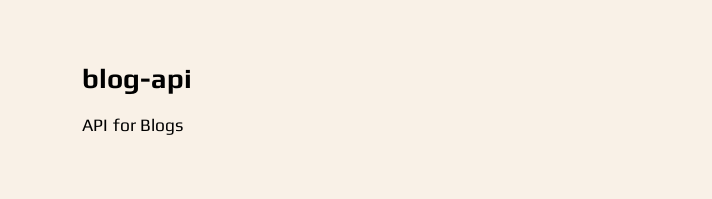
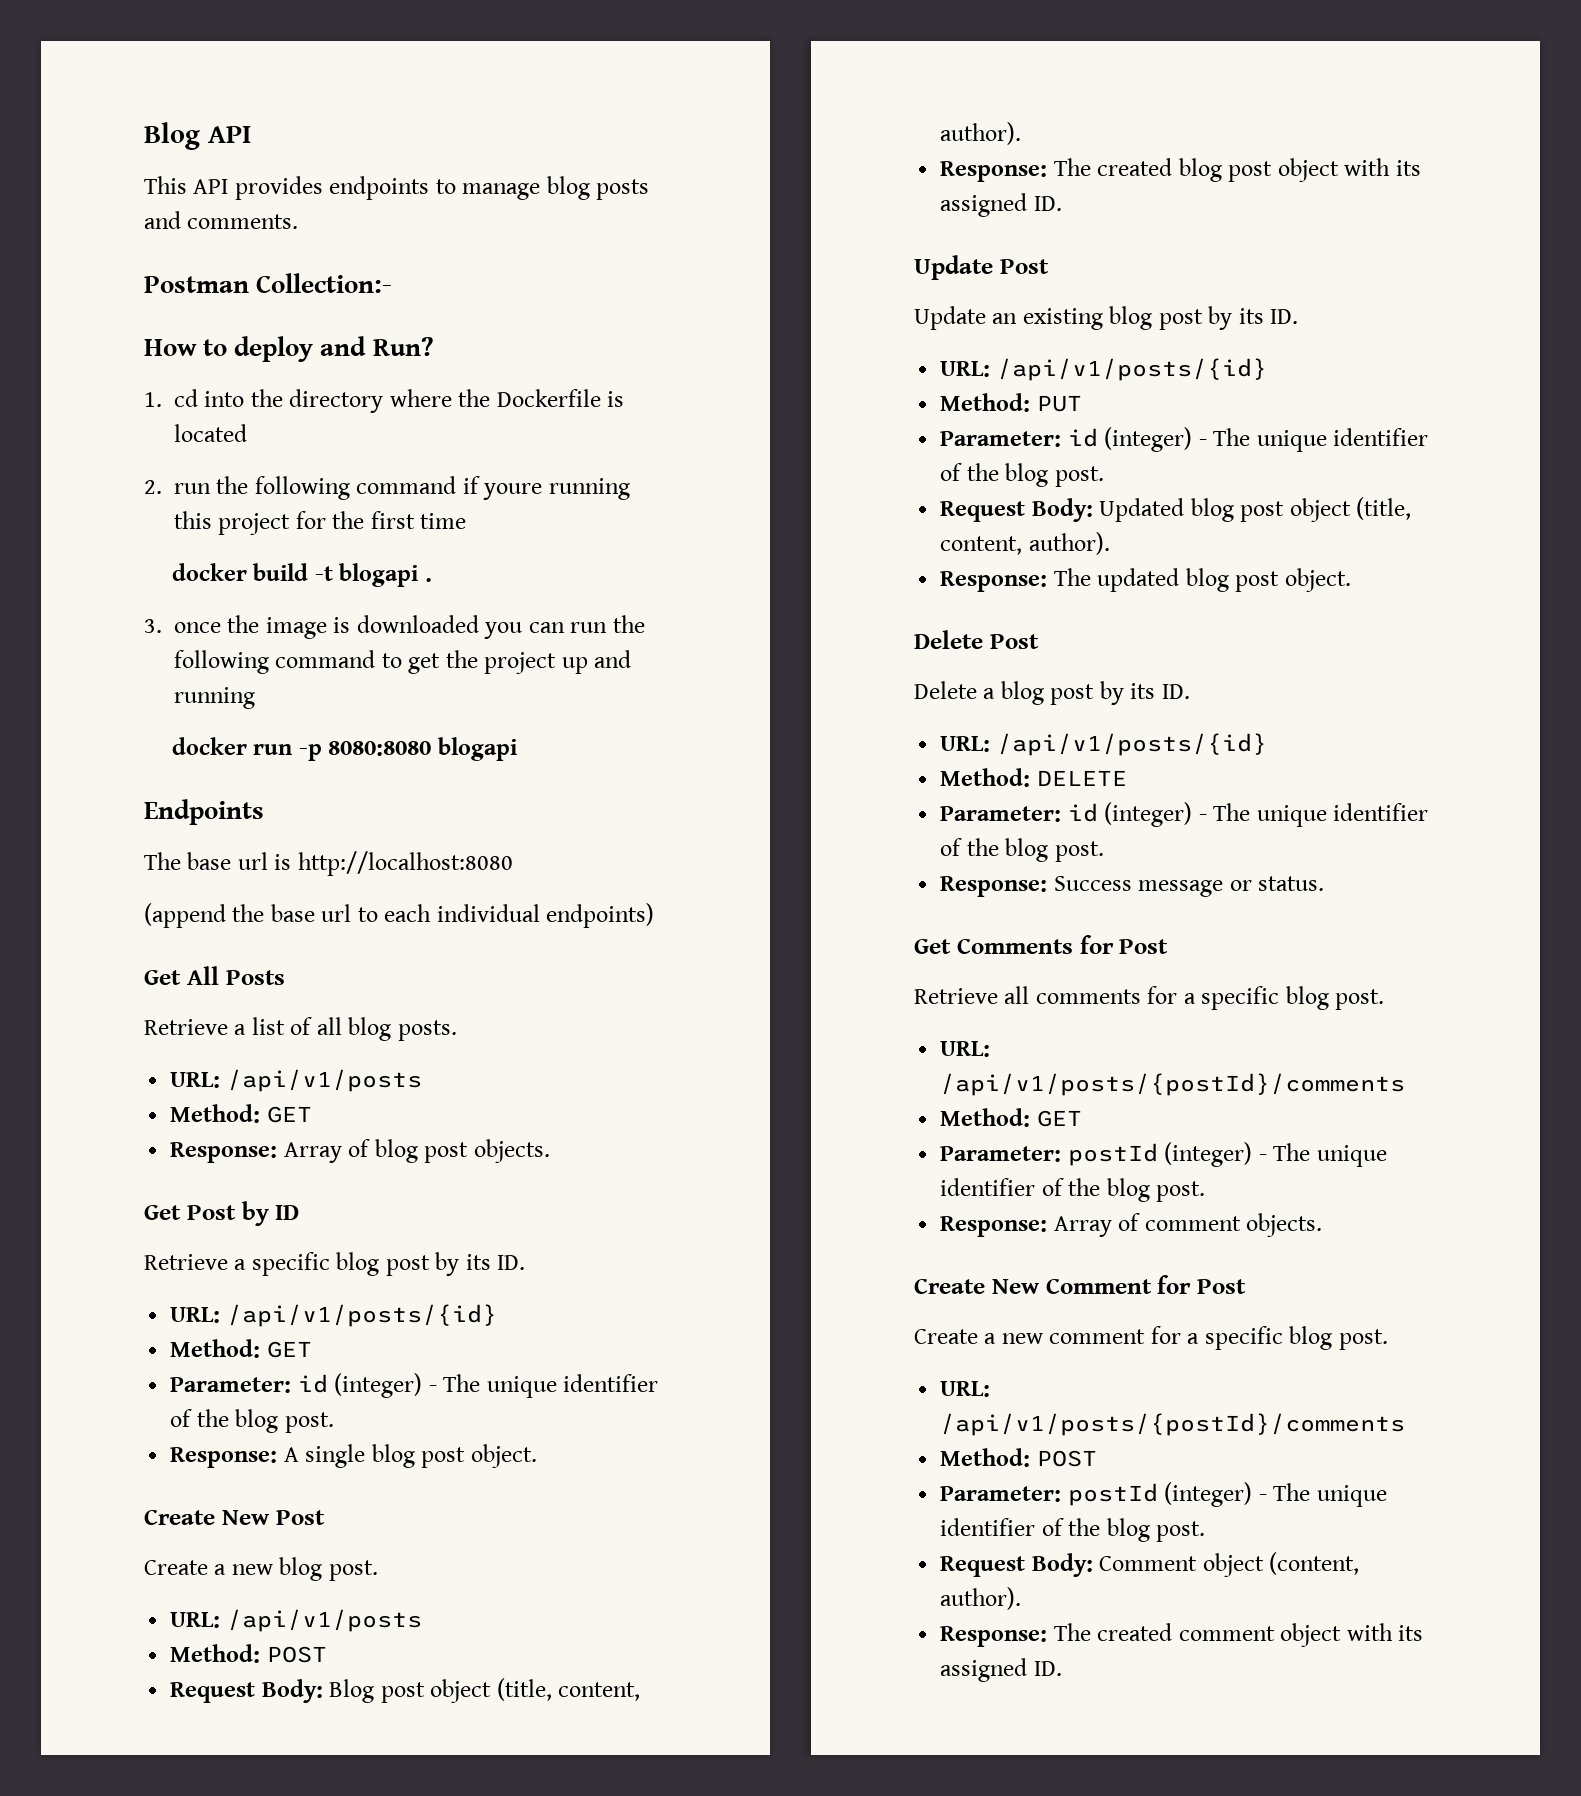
- blog-api
- API for Blogs
+ Blog API
+ This API provides endpoints to manage blog posts and comments.
+ Postman Collection:-
+ How to deploy and Run?
+ 1. cd into the directory where the Dockerfile is located
+ 2. run the following command if youre running this project for the first time
+ docker build -t blogapi .
+ 3. once the image is downloaded you can run the following command to get the project up and running
+ docker run -p 8080:8080 blogapi
+ Endpoints
+ The base url is http://localhost:8080
+ (append the base url to each individual endpoints)
+ Get All Posts
+ Retrieve a list of all blog posts.
+ URL: /api/v1/posts
+ Method: GET
+ Response: Array of blog post objects.
+ Get Post by ID
+ Retrieve a specific blog post by its ID.
+ URL: /api/v1/posts/{id}
+ Method: GET
+ Parameter: id (integer) - The unique identifier of the blog post.
+ Response: A single blog post object.
+ Create New Post
+ Create a new blog post.
+ URL: /api/v1/posts
+ Method: POST
+ Request Body: Blog post object (title, content, author).
+ Response: The created blog post object with its assigned ID.
+ Update Post
+ Update an existing blog post by its ID.
+ URL: /api/v1/posts/{id}
+ Method: PUT
+ Parameter: id (integer) - The unique identifier of the blog post.
+ Request Body: Updated blog post object (title, content, author).
+ Response: The updated blog post object.
+ Delete Post
+ Delete a blog post by its ID.
+ URL: /api/v1/posts/{id}
+ Method: DELETE
+ Parameter: id (integer) - The unique identifier of the blog post.
+ Response: Success message or status.
+ Get Comments for Post
+ Retrieve all comments for a specific blog post.
+ URL: /api/v1/posts/{postId}/comments
+ Method: GET
+ Parameter: postId (integer) - The unique identifier of the blog post.
+ Response: Array of comment objects.
+ Create New Comment for Post
+ Create a new comment for a specific blog post.
+ URL: /api/v1/posts/{postId}/comments
+ Method: POST
+ Parameter: postId (integer) - The unique identifier of the blog post.
+ Request Body: Comment object (content, author).
+ Response: The created comment object with its assigned ID.

